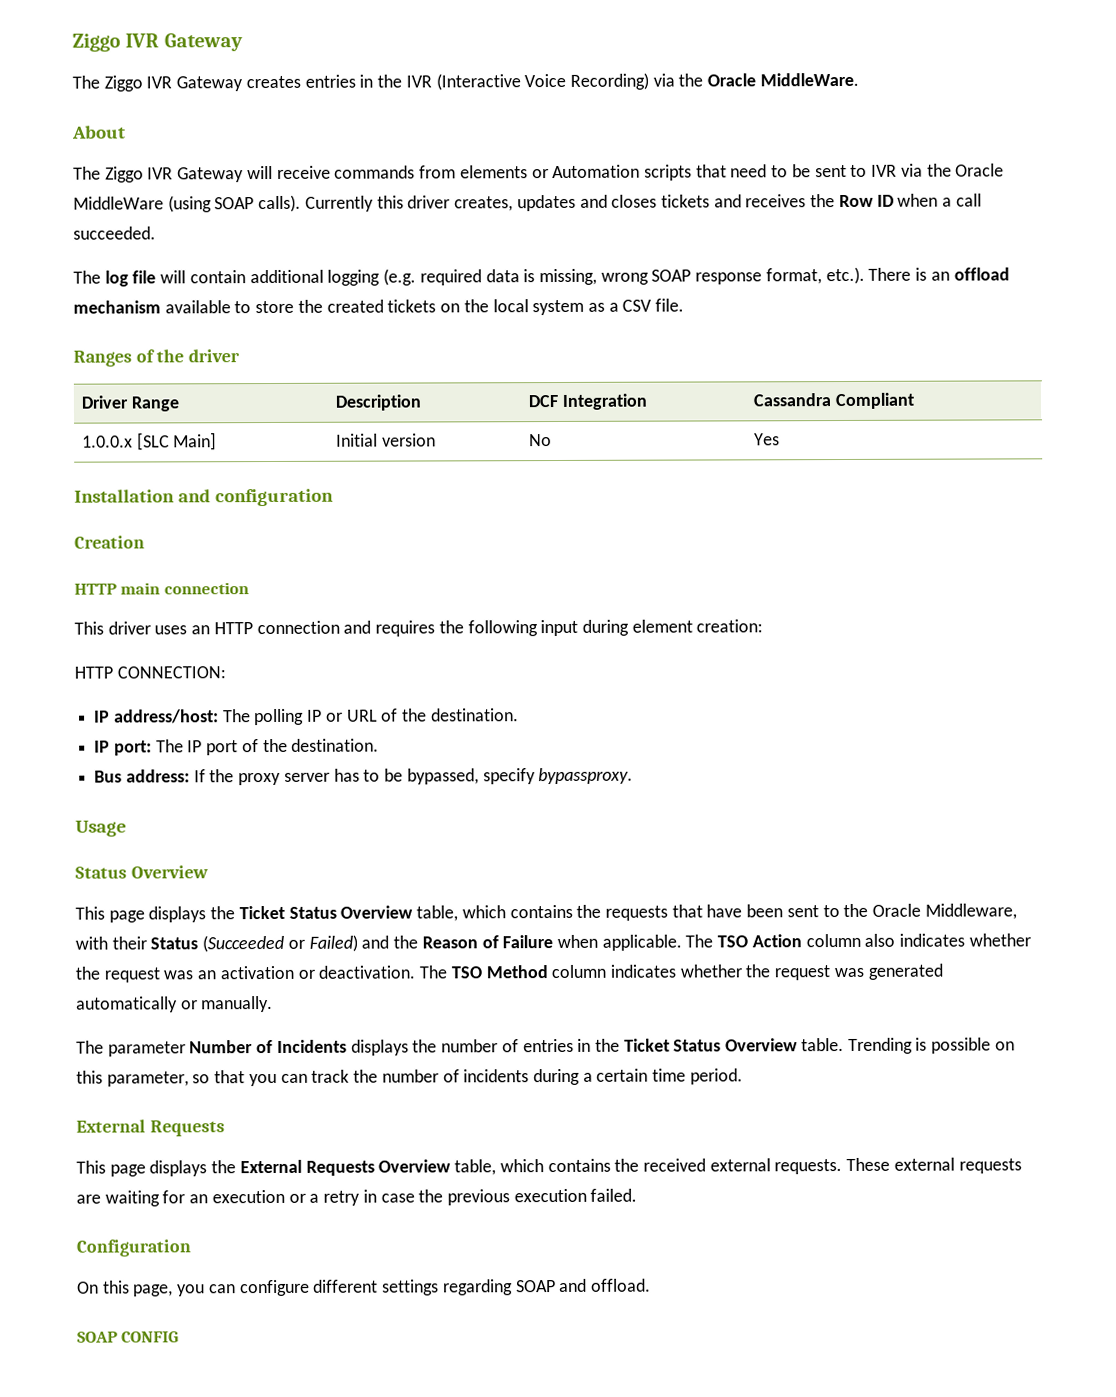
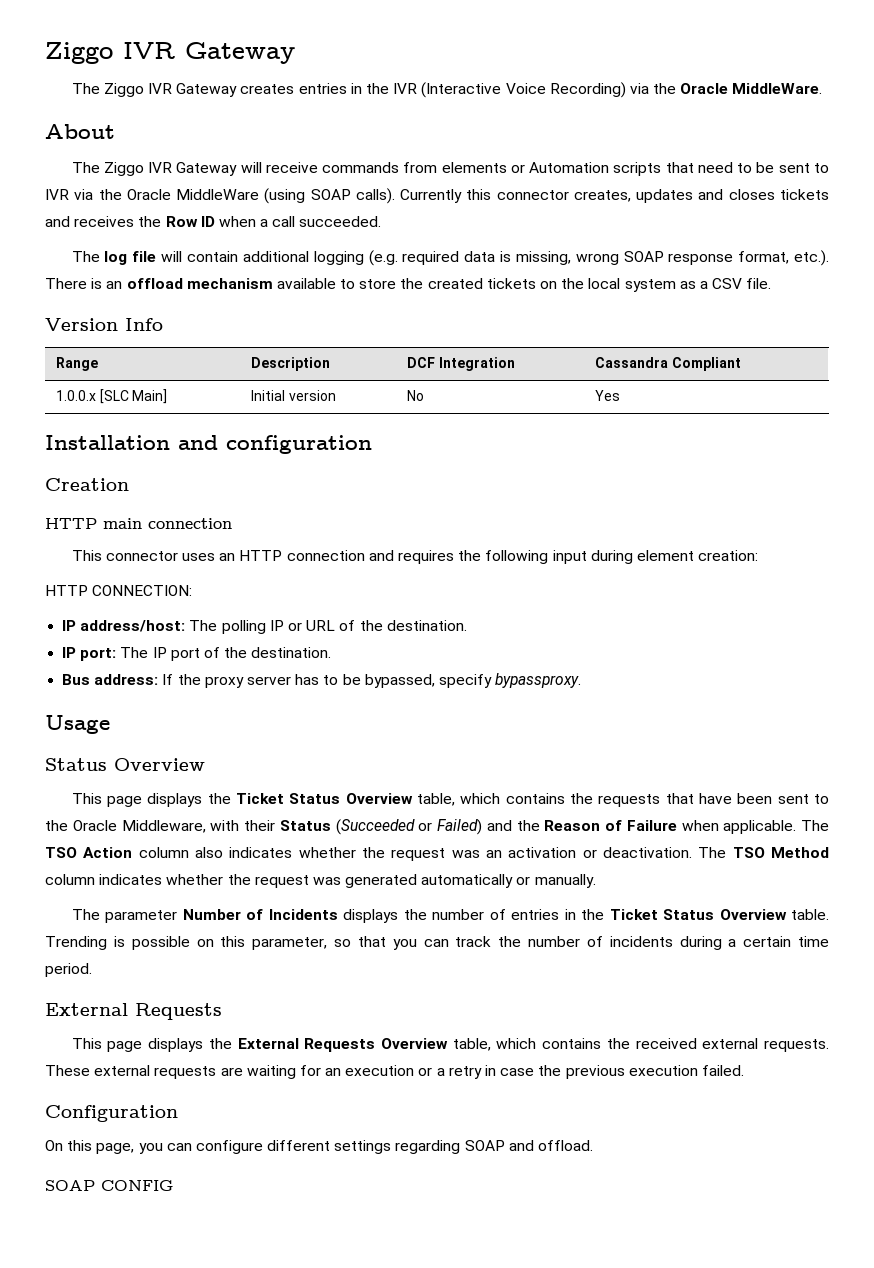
- Currently this driver creates, updates and closes tickets and receives the Row ID when a call succeeded.
+ Currently this connector creates, updates and closes tickets and receives the Row ID when a call succeeded.
- Ranges of the driver
- Driver Range | Description | DCF Integration | Cassandra Compliant
+ Version Info
+ Range | Description | DCF Integration | Cassandra Compliant
- This driver uses an HTTP connection and requires the following input during element creation:
+ This connector uses an HTTP connection and requires the following input during element creation:

